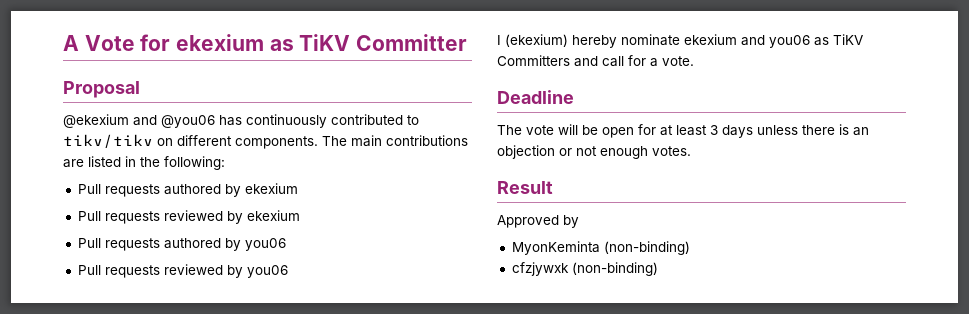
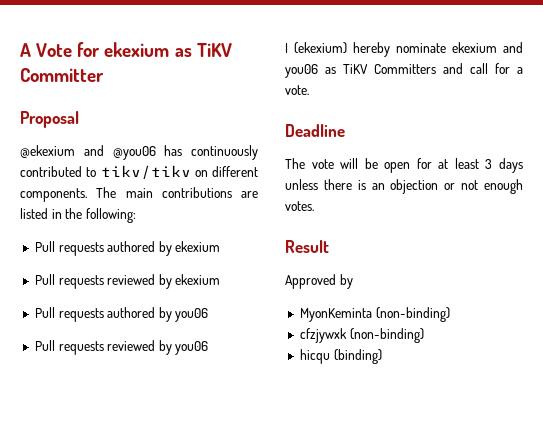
+ hicqu (binding)

